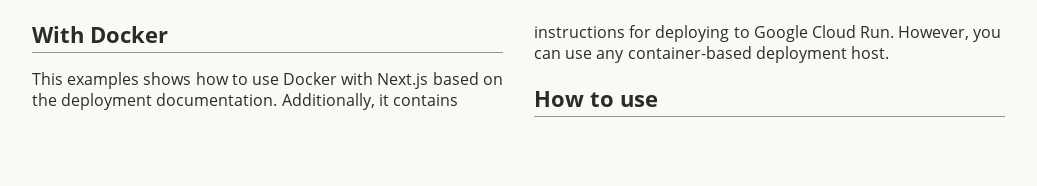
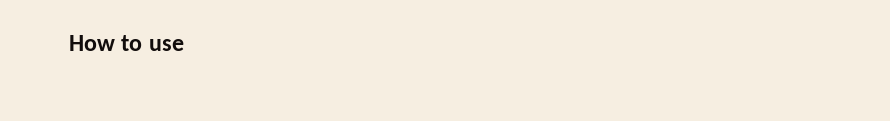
- With Docker
- This examples shows how to use Docker with Next.js based on the deployment documentation. Additionally, it contains instructions for deploying to Google Cloud Run. However, you can use any container-based deployment host.

